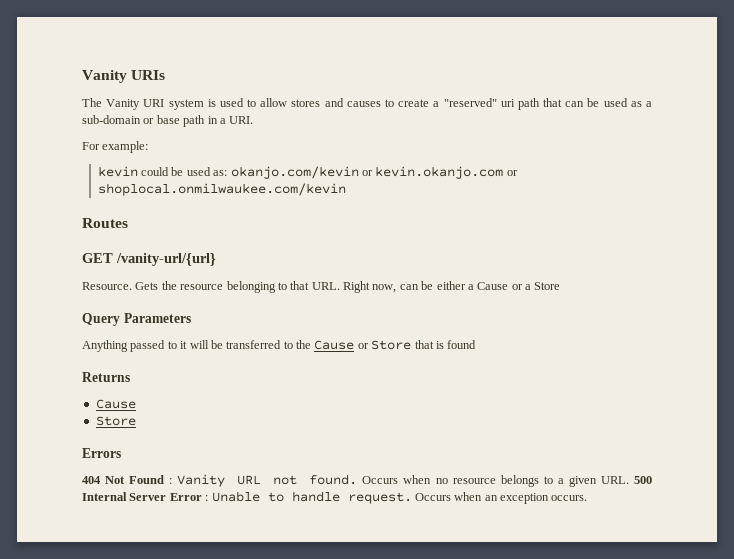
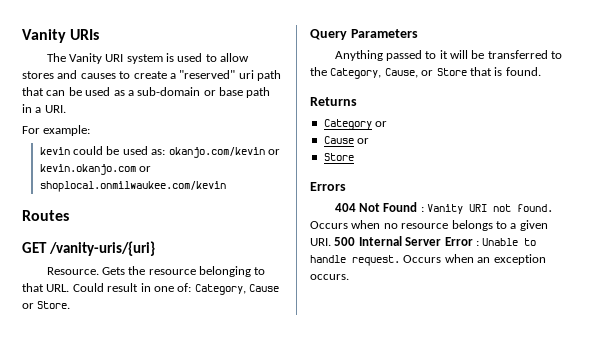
- GET /vanity-url/{url}
+ GET /vanity-uris/{uri}
- Gets the resource belonging to that URL. Right now, can be either a Cause or a Store
+ Gets the resource belonging to that URL. Could result in one of: Category, Cause or Store.
- Anything passed to it will be transferred to the Cause or Store that is found
+ Anything passed to it will be transferred to the Category, Cause, or Store that is found.
  Returns
- Cause
+ Category or
+ Cause or
- 404 Not Found : Vanity URL not found.
+ 404 Not Found : Vanity URI not found.
- Occurs when no resource belongs to a given URL. 500 Internal Server Error : Unable to handle request.
+ Occurs when no resource belongs to a given URI. 500 Internal Server Error : Unable to handle request.

